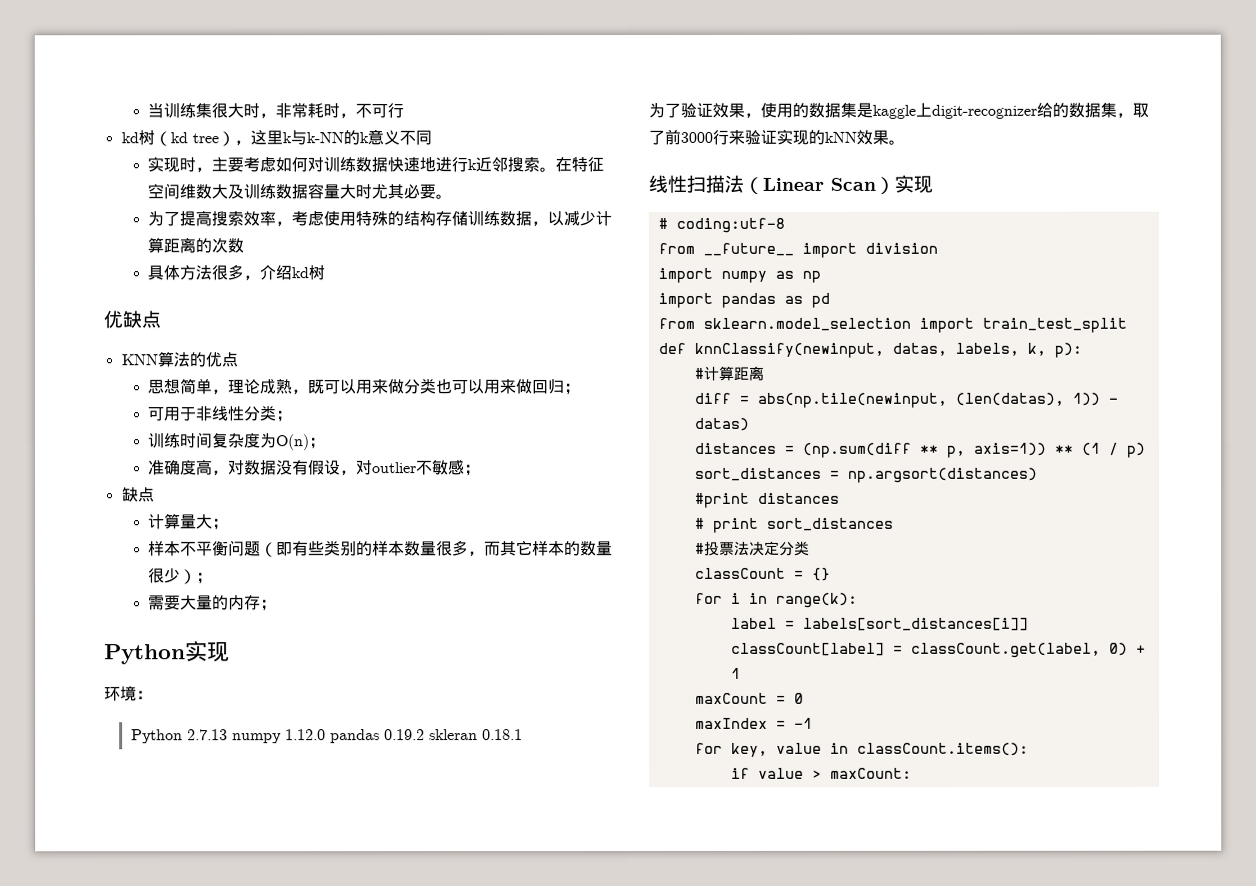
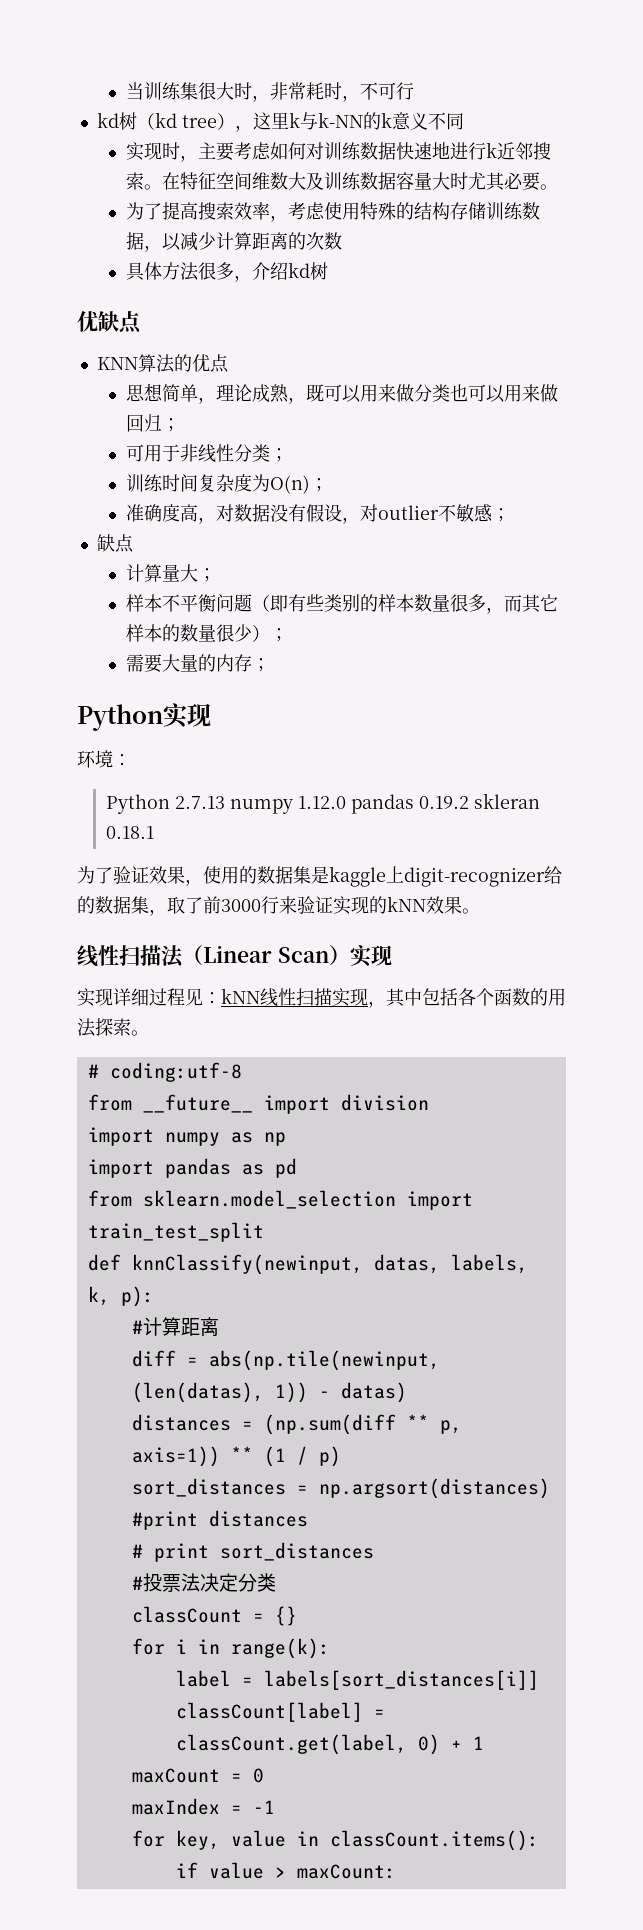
+ 实现详细过程见：kNN线性扫描实现，其中包括各个函数的用法探索。

